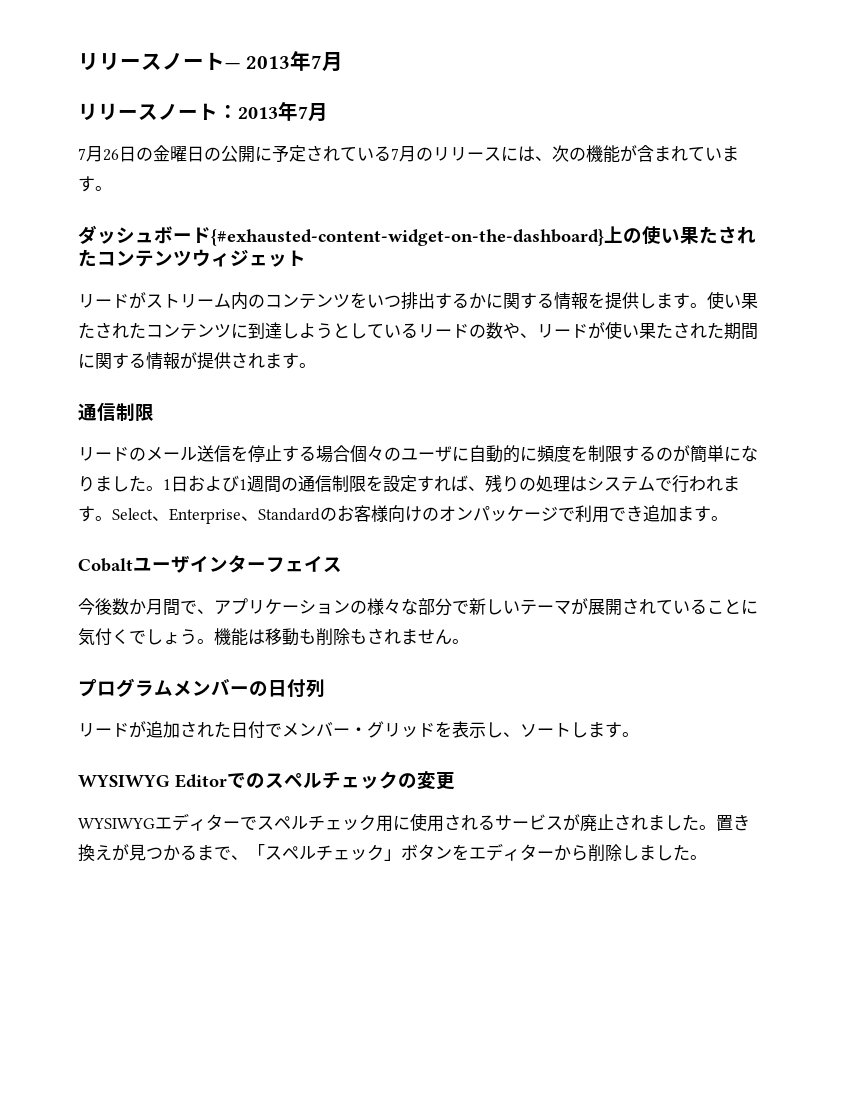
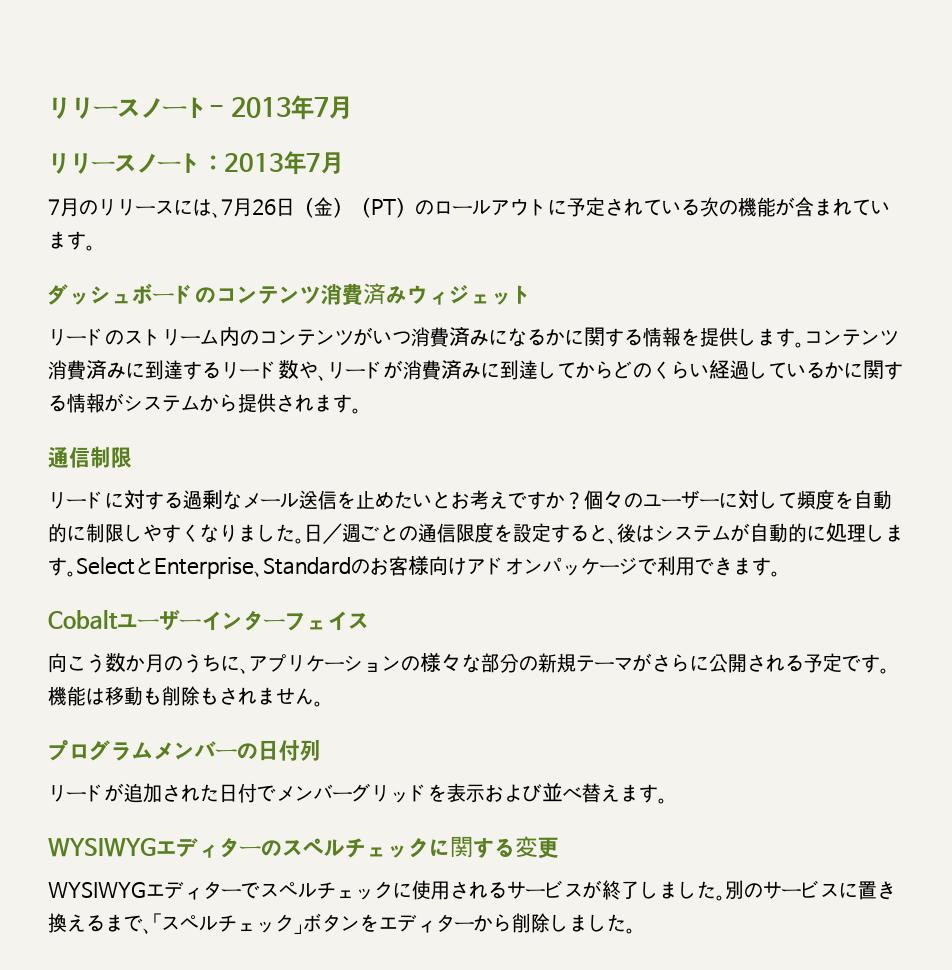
- リリースノート— 2013年7月
+ リリースノート- 2013年7月
- 7月26日の金曜日の公開に予定されている7月のリリースには、次の機能が含まれています。
+ 7月のリリースには、7月26日（金）（PT）のロールアウトに予定されている次の機能が含まれています。
- ダッシュボード{#exhausted-content-widget-on-the-dashboard}上の使い果たされたコンテンツウィジェット
+ ダッシュボードのコンテンツ消費済みウィジェット
- リードがストリーム内のコンテンツをいつ排出するかに関する情報を提供します。
+ リードのストリーム内のコンテンツがいつ消費済みになるかに関する情報を提供します。
- 使い果たされたコンテンツに到達しようとしているリードの数や、リードが使い果たされた期間に関する情報が提供されます。
+ コンテンツ消費済みに到達するリード数や、リードが消費済みに到達してからどのくらい経過しているかに関する情報がシステムから提供されます。
- リードのメール送信を停止する場合個々のユーザに自動的に頻度を制限するのが簡単になりました。1日および1週間の通信制限を設定すれば、残りの処理はシステムで行われます。
+ リードに対する過剰なメール送信を止めたいとお考えですか？個々のユーザーに対して頻度を自動的に制限しやすくなりました。日／週ごとの通信限度を設定すると、後はシステムが自動的に処理します。
- Select、Enterprise、Standardのお客様向けのオンパッケージで利用でき追加ます。
+ SelectとEnterprise、Standardのお客様向けアドオンパッケージで利用できます。
- Cobaltユーザインターフェイス
+ Cobaltユーザーインターフェイス
- 今後数か月間で、アプリケーションの様々な部分で新しいテーマが展開されていることに気付くでしょう。
+ 向こう数か月のうちに、アプリケーションの様々な部分の新規テーマがさらに公開される予定です。
- リードが追加された日付でメンバー・グリッドを表示し、ソートします。
+ リードが追加された日付でメンバーグリッドを表示および並べ替えます。
- WYSIWYG Editorでのスペルチェックの変更
+ WYSIWYGエディターのスペルチェックに関する変更
- WYSIWYGエディターでスペルチェック用に使用されるサービスが廃止されました。置き換えが見つかるまで、「スペルチェック」ボタンをエディターから削除しました。
+ WYSIWYGエディターでスペルチェックに使用されるサービスが終了しました。別のサービスに置き換えるまで、「スペルチェック」ボタンをエディターから削除しました。

